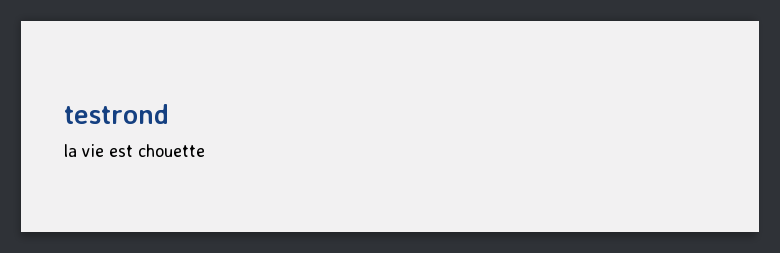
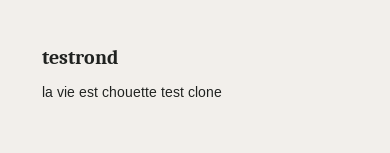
- la vie est chouette
+ la vie est chouette test clone

